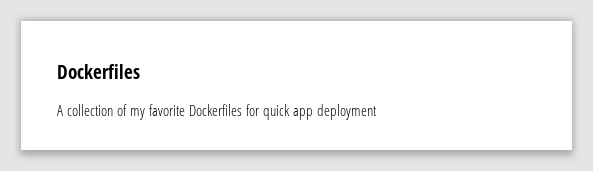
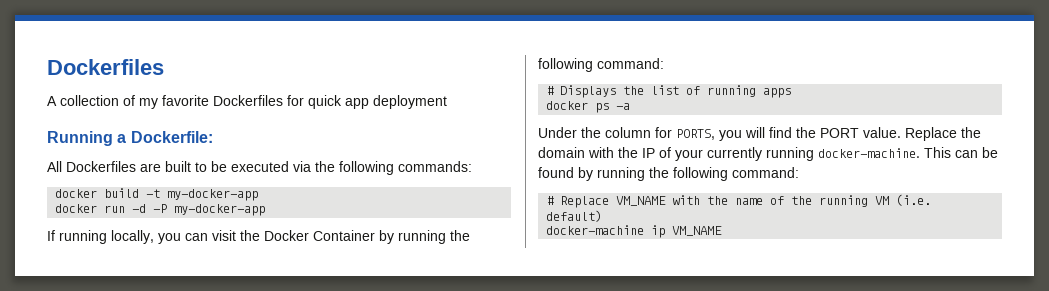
+ Running a Dockerfile:
+ All Dockerfiles are built to be executed via the following commands:
+ docker build -t my-docker-app
+ docker run -d -P my-docker-app
+ If running locally, you can visit the Docker Container by running the following command:
+ # Displays the list of running apps
+ docker ps -a
+ Under the column for PORTS, you will find the PORT value. Replace the domain with the IP of your currently running docker-machine. This can be found by running the following command:
+ # Replace VM_NAME with the name of the running VM (i.e. default)
+ docker-machine ip VM_NAME

